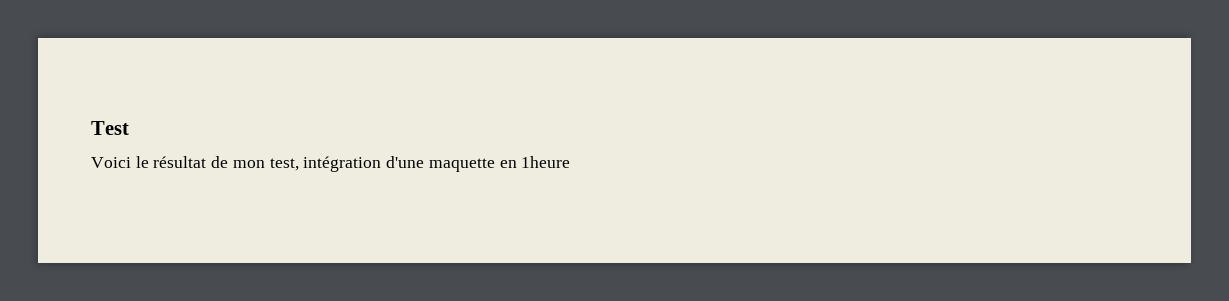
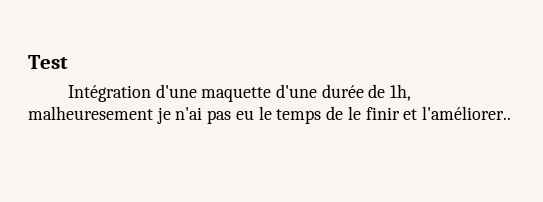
- Voici le résultat de mon test, intégration d'une maquette en 1heure
+ Intégration d'une maquette d'une durée de 1h, malheuresement je n'ai pas eu le temps de le finir et l'améliorer..

